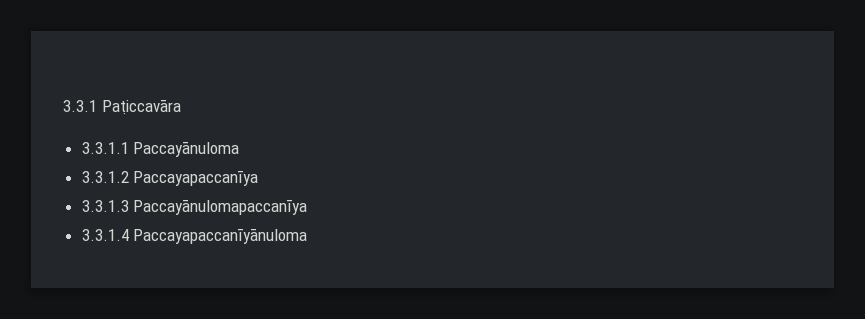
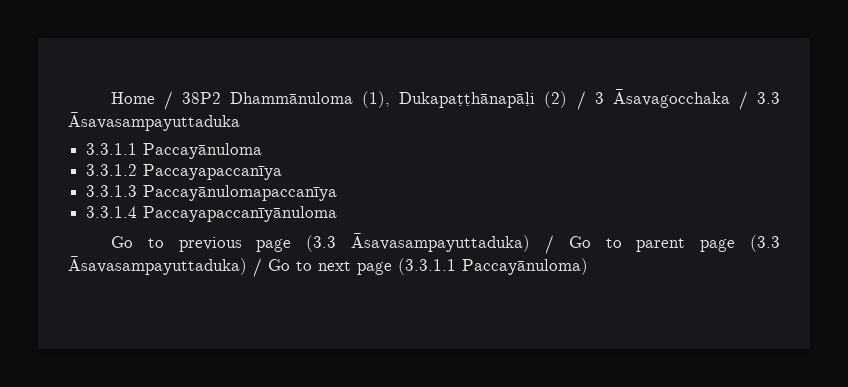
- 3.3.1 Paṭiccavāra
+ Home / 38P2 Dhammānuloma (1), Dukapaṭṭhānapāḷi (2) / 3 Āsavagocchaka / 3.3 Āsavasampayuttaduka
+ Go to previous page (3.3 Āsavasampayuttaduka) / Go to parent page (3.3 Āsavasampayuttaduka) / Go to next page (3.3.1.1 Paccayānuloma)

